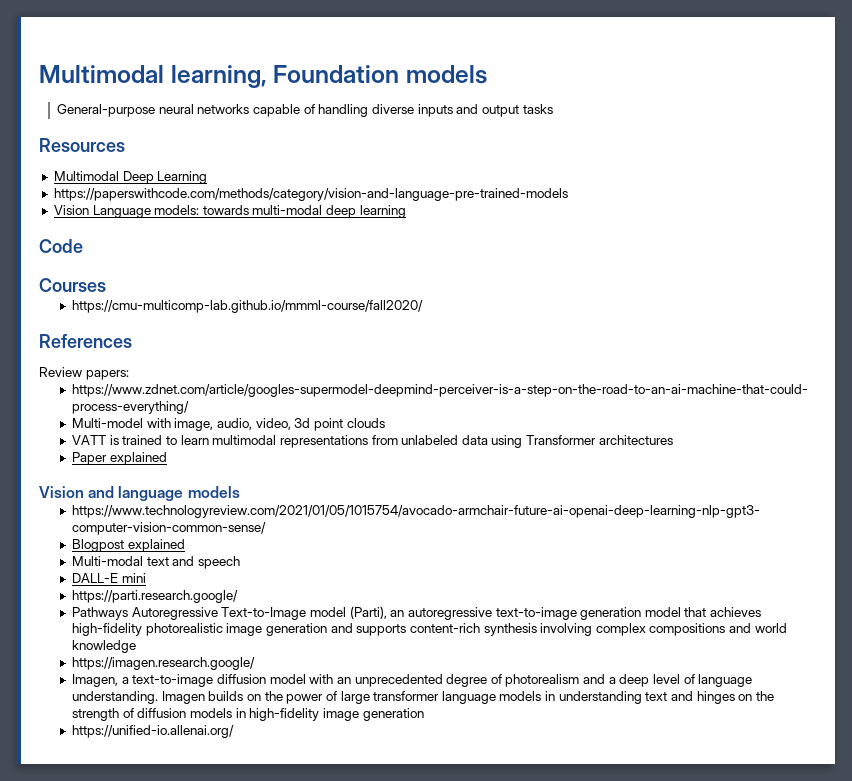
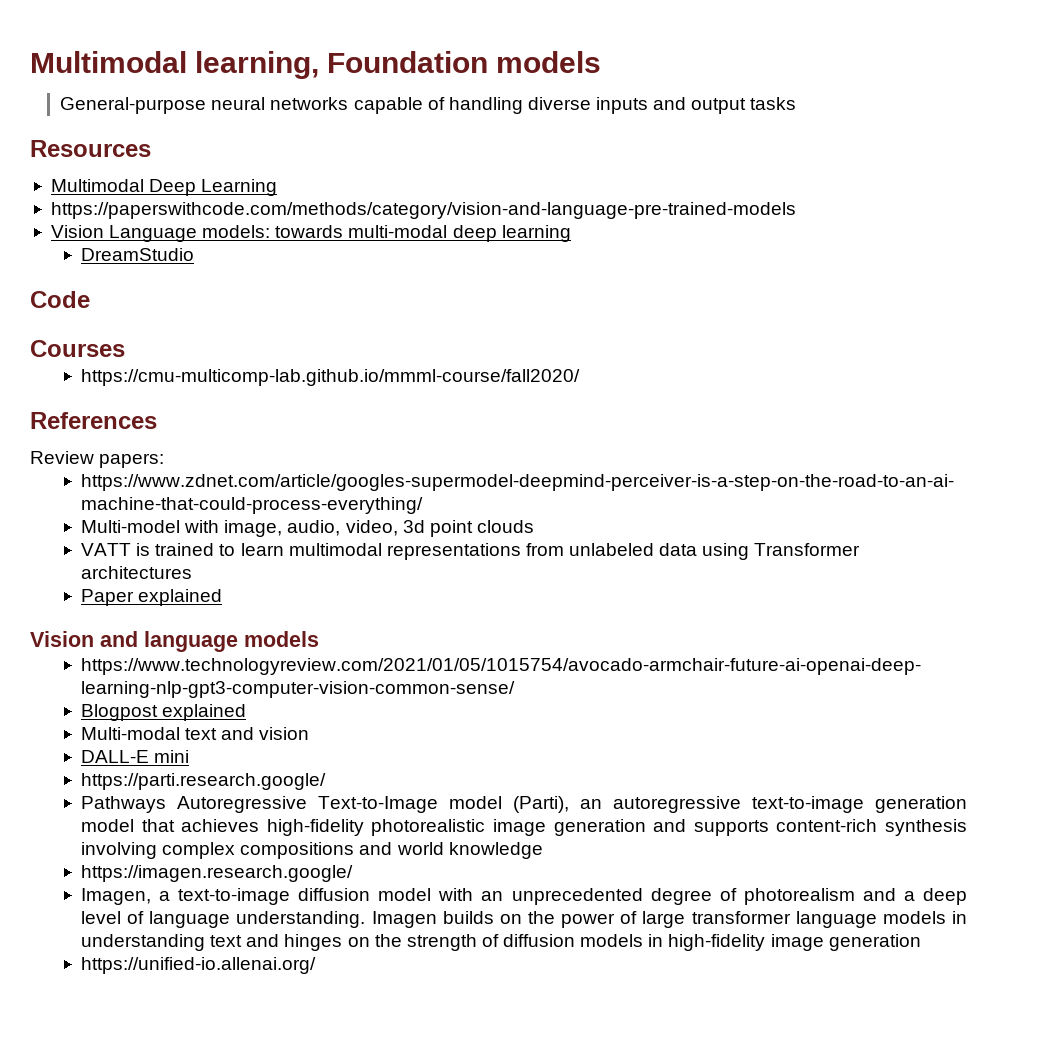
+ DreamStudio
- Multi-modal text and speech
+ Multi-modal text and vision

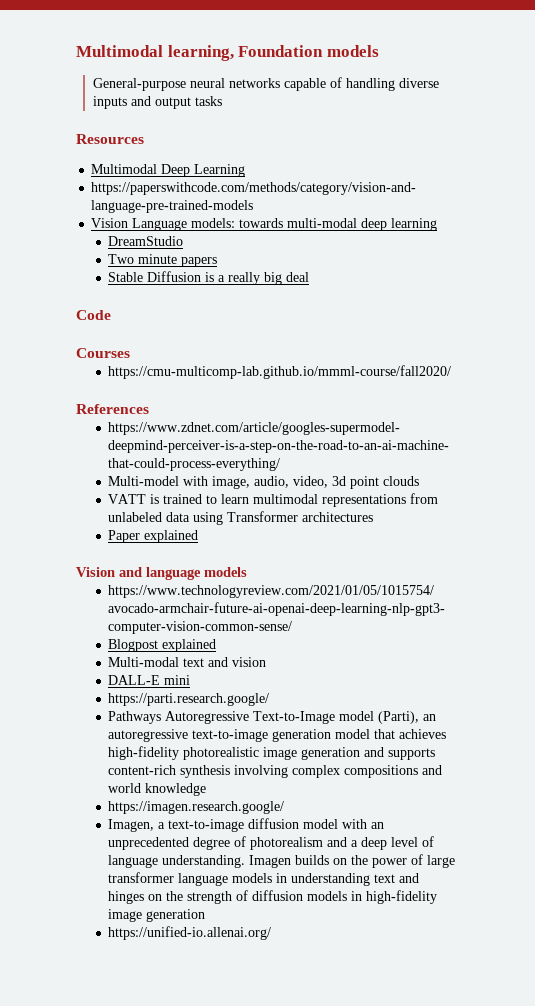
+ Two minute papers
+ Stable Diffusion is a really big deal
- Review papers:

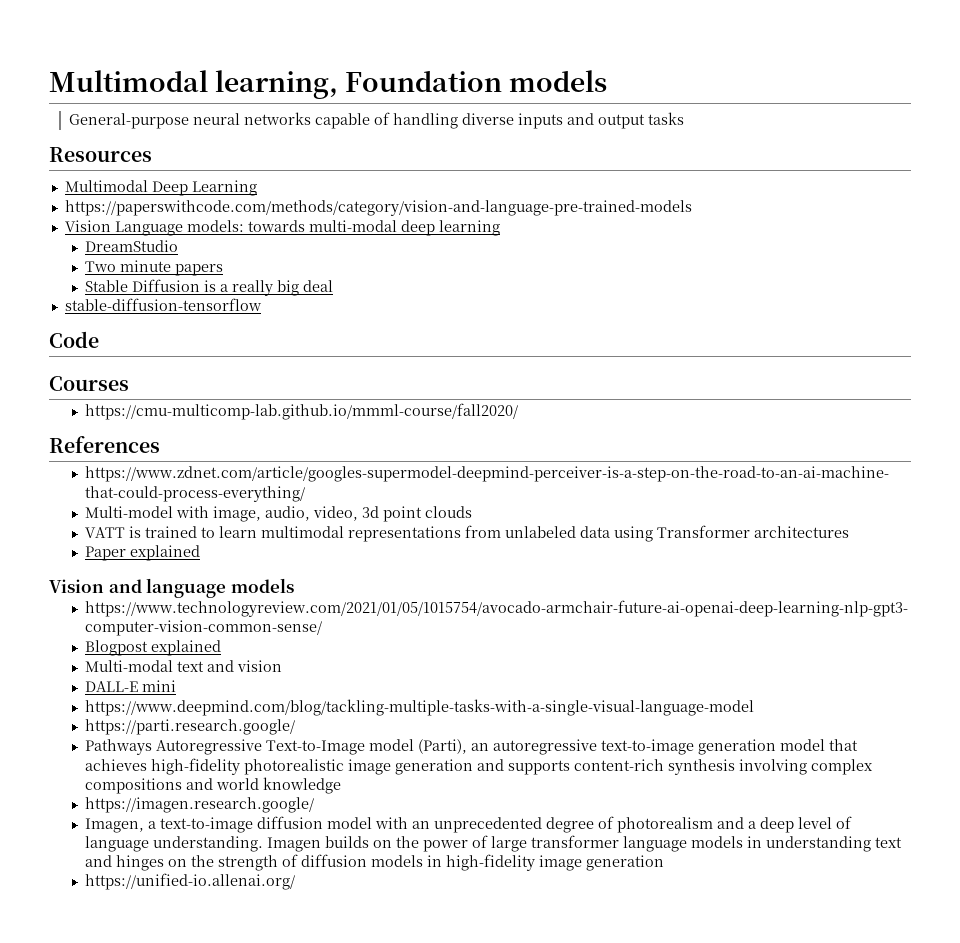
+ stable-diffusion-tensorflow
+ https://www.deepmind.com/blog/tackling-multiple-tasks-with-a-single-visual-language-model

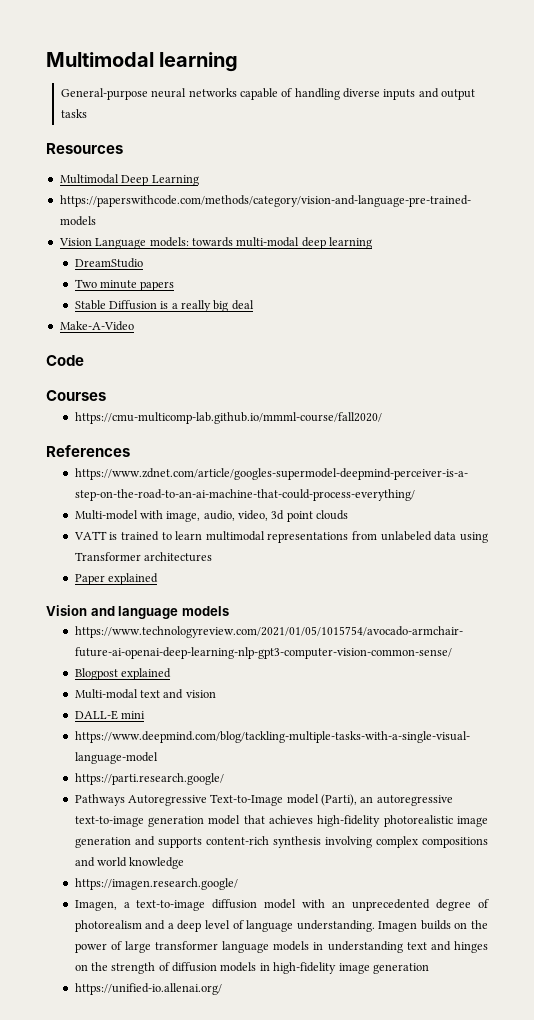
- Multimodal learning, Foundation models
+ Multimodal learning
- stable-diffusion-tensorflow
+ Make-A-Video

